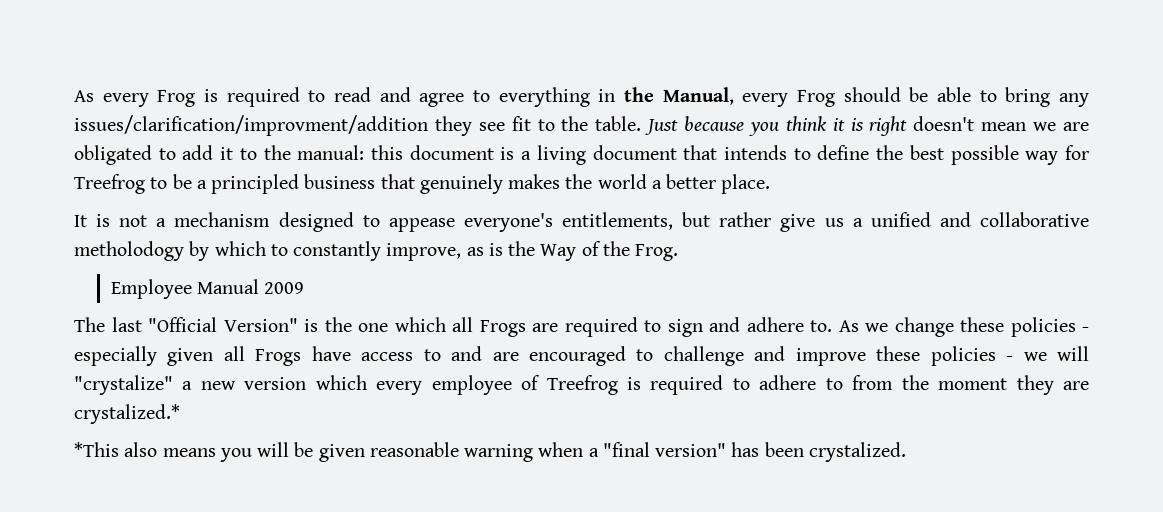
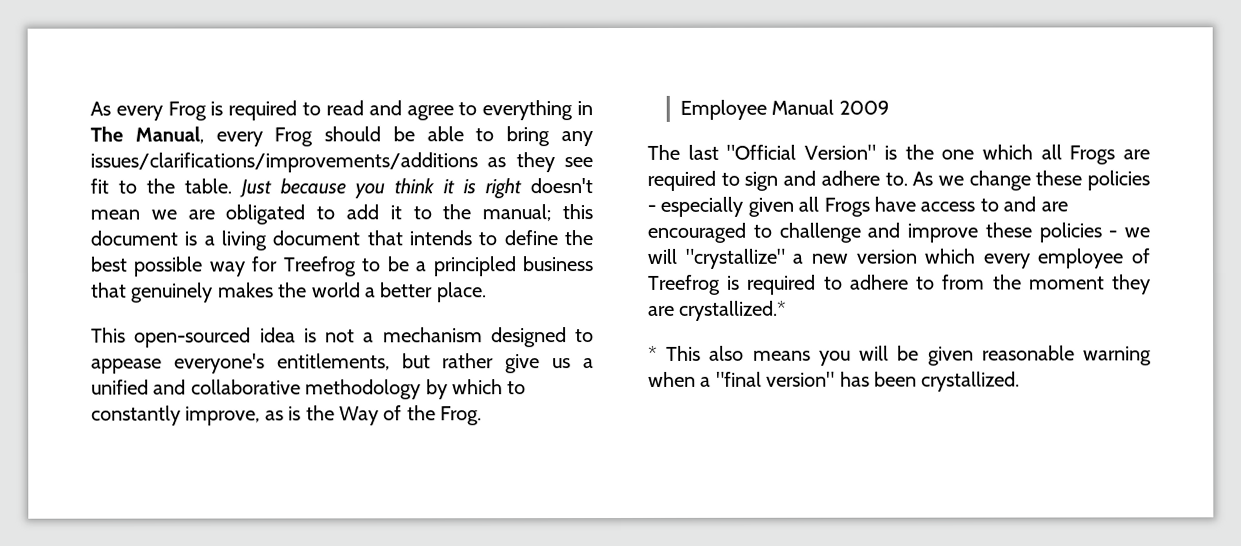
- As every Frog is required to read and agree to everything in the Manual, every Frog should be able to bring any issues/clarification/improvment/addition they see fit to the table.
+ As every Frog is required to read and agree to everything in The Manual, every Frog should be able to bring any issues/clarifications/improvements/additions as they see fit to the table.
- Just because you think it is right doesn't mean we are obligated to add it to the manual: this document is a living document that intends to define the best possible way for Treefrog to be a principled business that genuinely makes the world a better place.
+ Just because you think it is right doesn't mean we are obligated to add it to the manual; this document is a living document that intends to define the best possible way for Treefrog to be a principled business that genuinely makes the world a better place.
- It is not a mechanism designed to appease everyone's entitlements, but rather give us a unified and collaborative metholodogy by which to constantly improve, as is the Way of the Frog.
+ This open-sourced idea is not a mechanism designed to appease everyone's entitlements, but rather give us a unified and collaborative methodology by which to constantly improve, as is the Way of the Frog.
- As we change these policies - especially given all Frogs have access to and are encouraged to challenge and improve these policies - we will "crystalize" a new version which every employee of Treefrog is required to adhere to from the moment they are crystalized.*
- *This also means you will be given reasonable warning when a "final version" has been crystalized.
+ As we change these policies - especially given all Frogs have access to and are encouraged to challenge and improve these policies - we will "crystallize" a new version which every employee of Treefrog is required to adhere to from the moment they are crystallized.*
+ * This also means you will be given reasonable warning when a "final version" has been crystallized.

